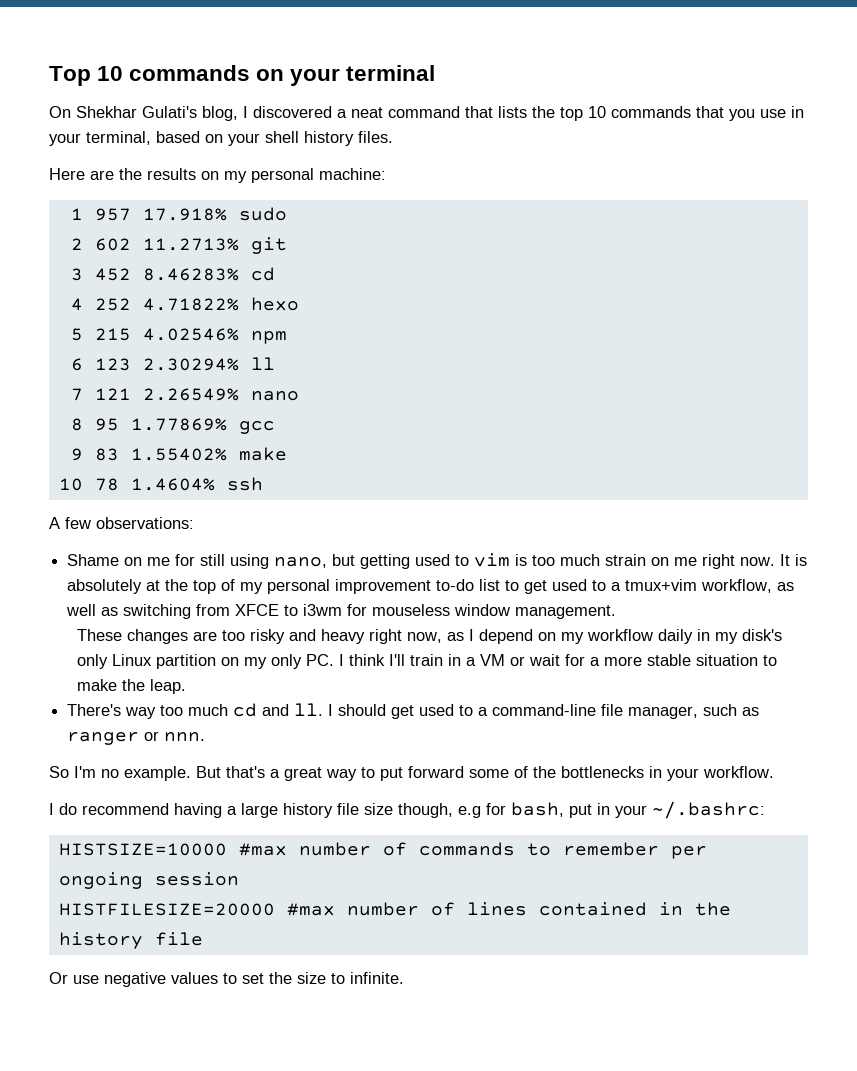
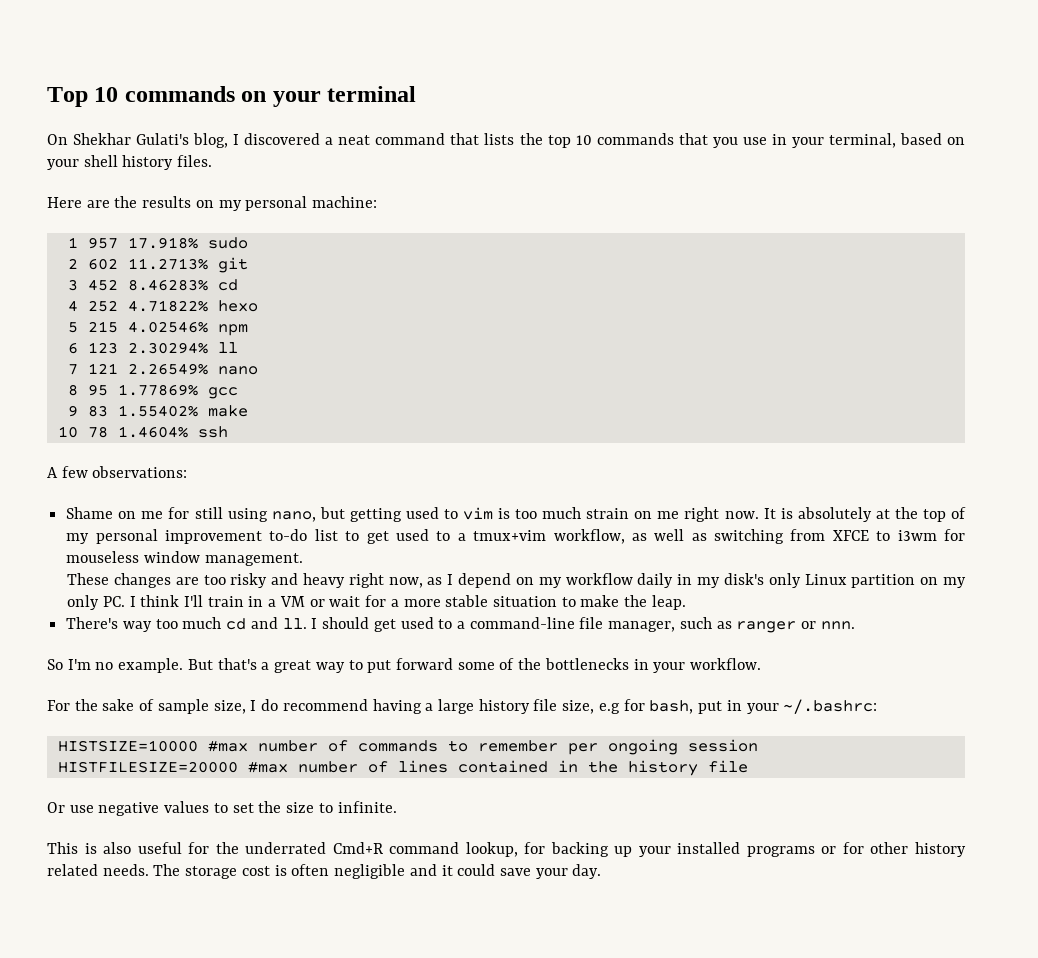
- I do recommend having a large history file size though, e.g for bash, put in your ~/.bashrc:
+ For the sake of sample size, I do recommend having a large history file size, e.g for bash, put in your ~/.bashrc:
+ This is also useful for the underrated Cmd+R command lookup, for backing up your installed programs or for other history related needs. The storage cost is often negligible and it could save your day.

